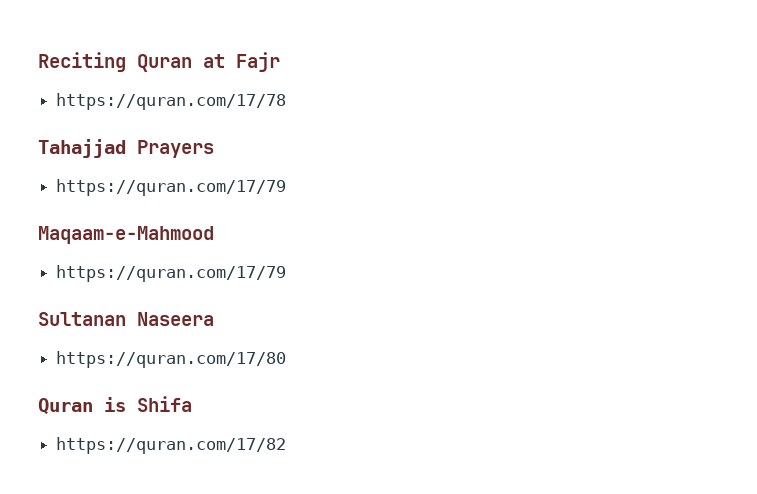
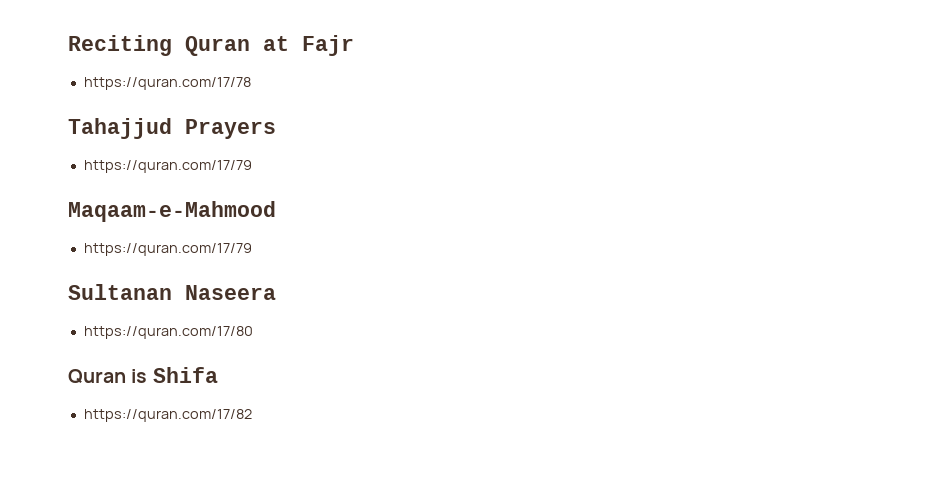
- Tahajjad Prayers
+ Tahajjud Prayers

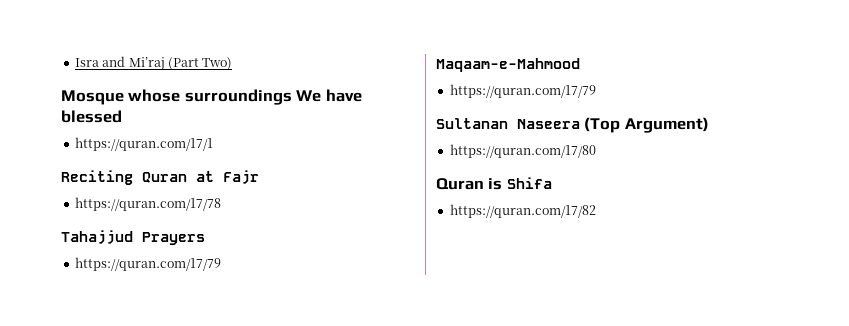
+ Isra and Mi’raj (Part Two)
+ Mosque whose surroundings We have blessed
+ https://quran.com/17/1
- Sultanan Naseera
+ Sultanan Naseera (Top Argument)

